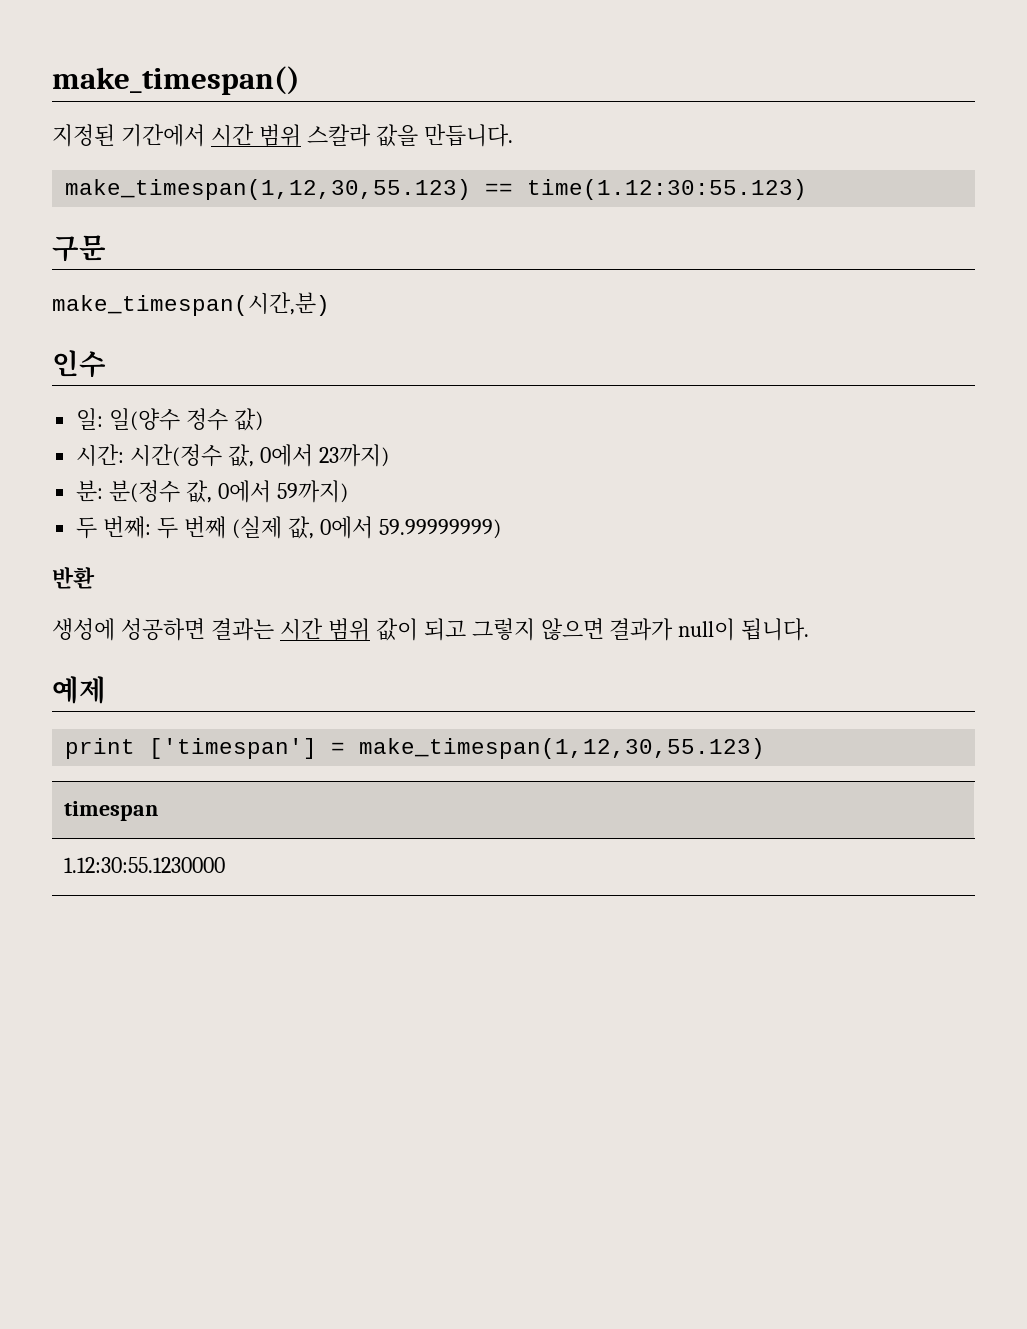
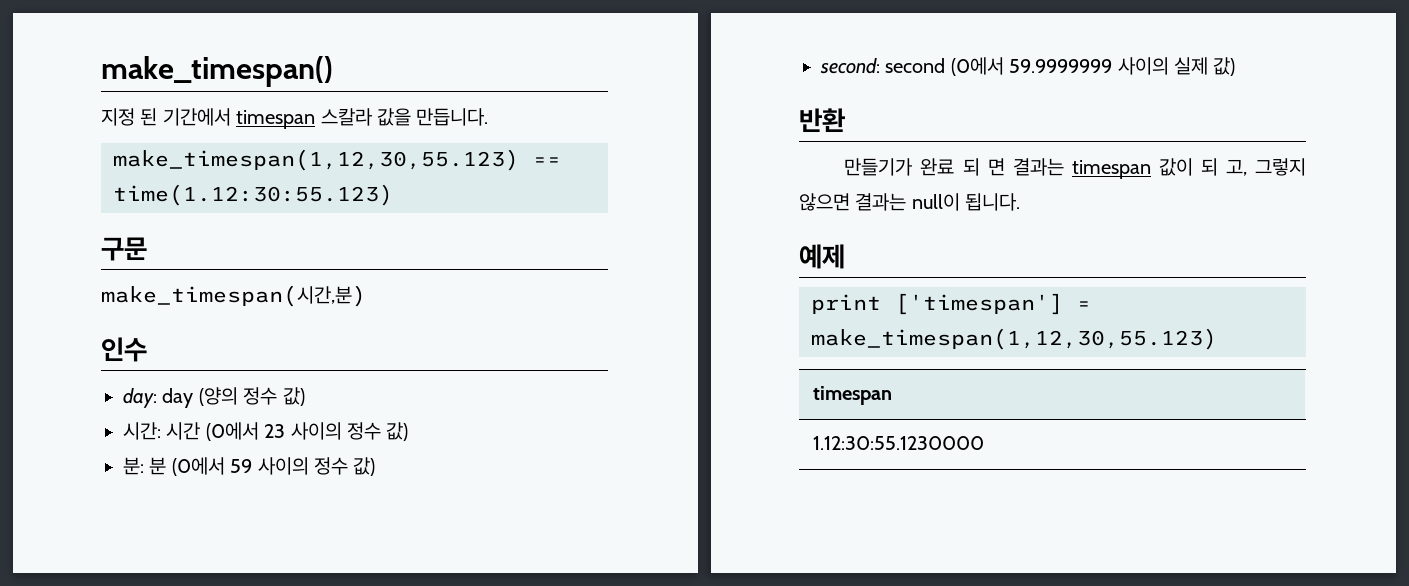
- 지정된 기간에서 시간 범위 스칼라 값을 만듭니다.
+ 지정 된 기간에서 timespan 스칼라 값을 만듭니다.
- 일: 일(양수 정수 값)
+ day: day (양의 정수 값)
- 시간: 시간(정수 값, 0에서 23까지)
- 분: 분(정수 값, 0에서 59까지)
- 두 번째: 두 번째 (실제 값, 0에서 59.99999999)
+ 시간: 시간 (0에서 23 사이의 정수 값)
+ 분: 분 (0에서 59 사이의 정수 값)
+ second: second (0에서 59.9999999 사이의 실제 값)
  반환
- 생성에 성공하면 결과는 시간 범위 값이 되고 그렇지 않으면 결과가 null이 됩니다.
+ 만들기가 완료 되 면 결과는 timespan 값이 되 고, 그렇지 않으면 결과는 null이 됩니다.

